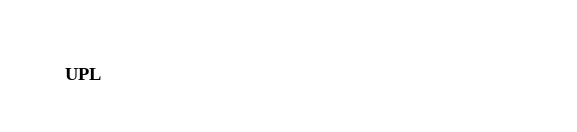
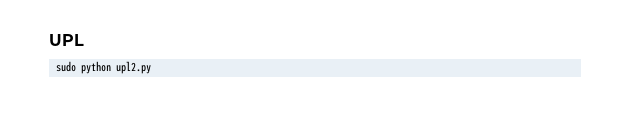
+ sudo python upl2.py

